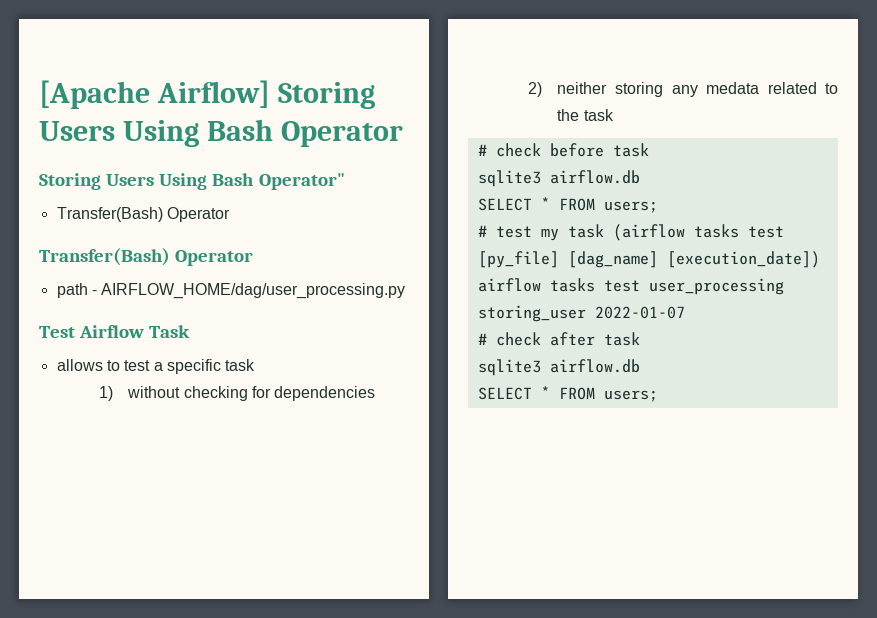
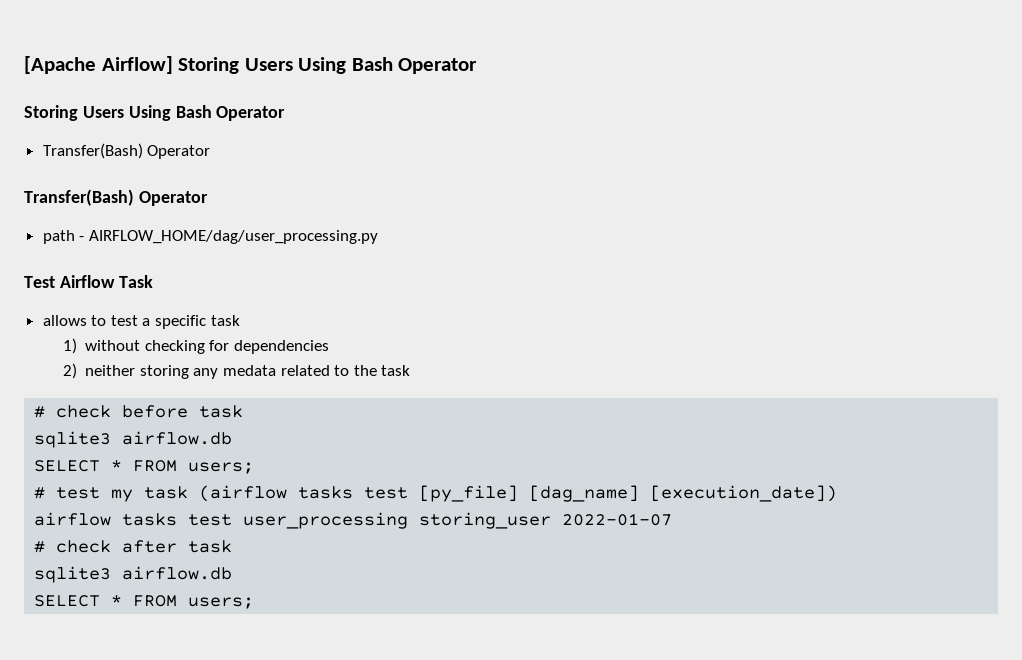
  [Apache Airflow] Storing Users Using Bash Operator
- Storing Users Using Bash Operator"
+ Storing Users Using Bash Operator

